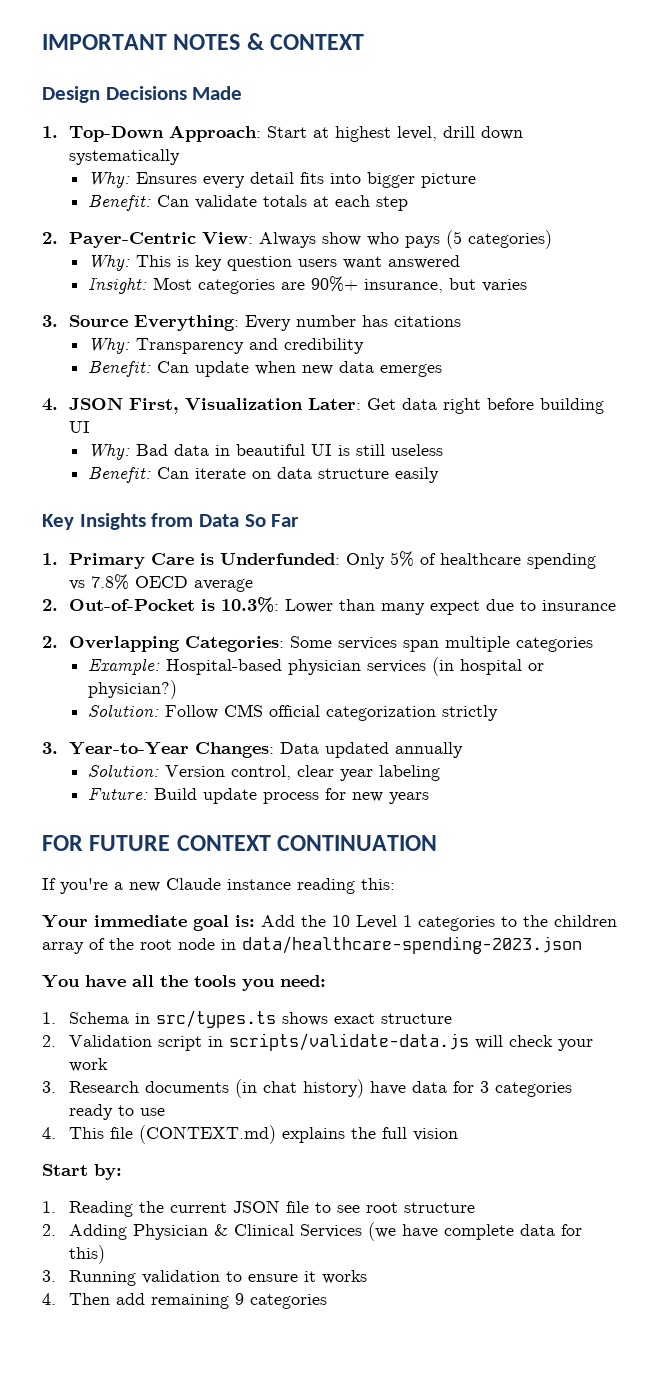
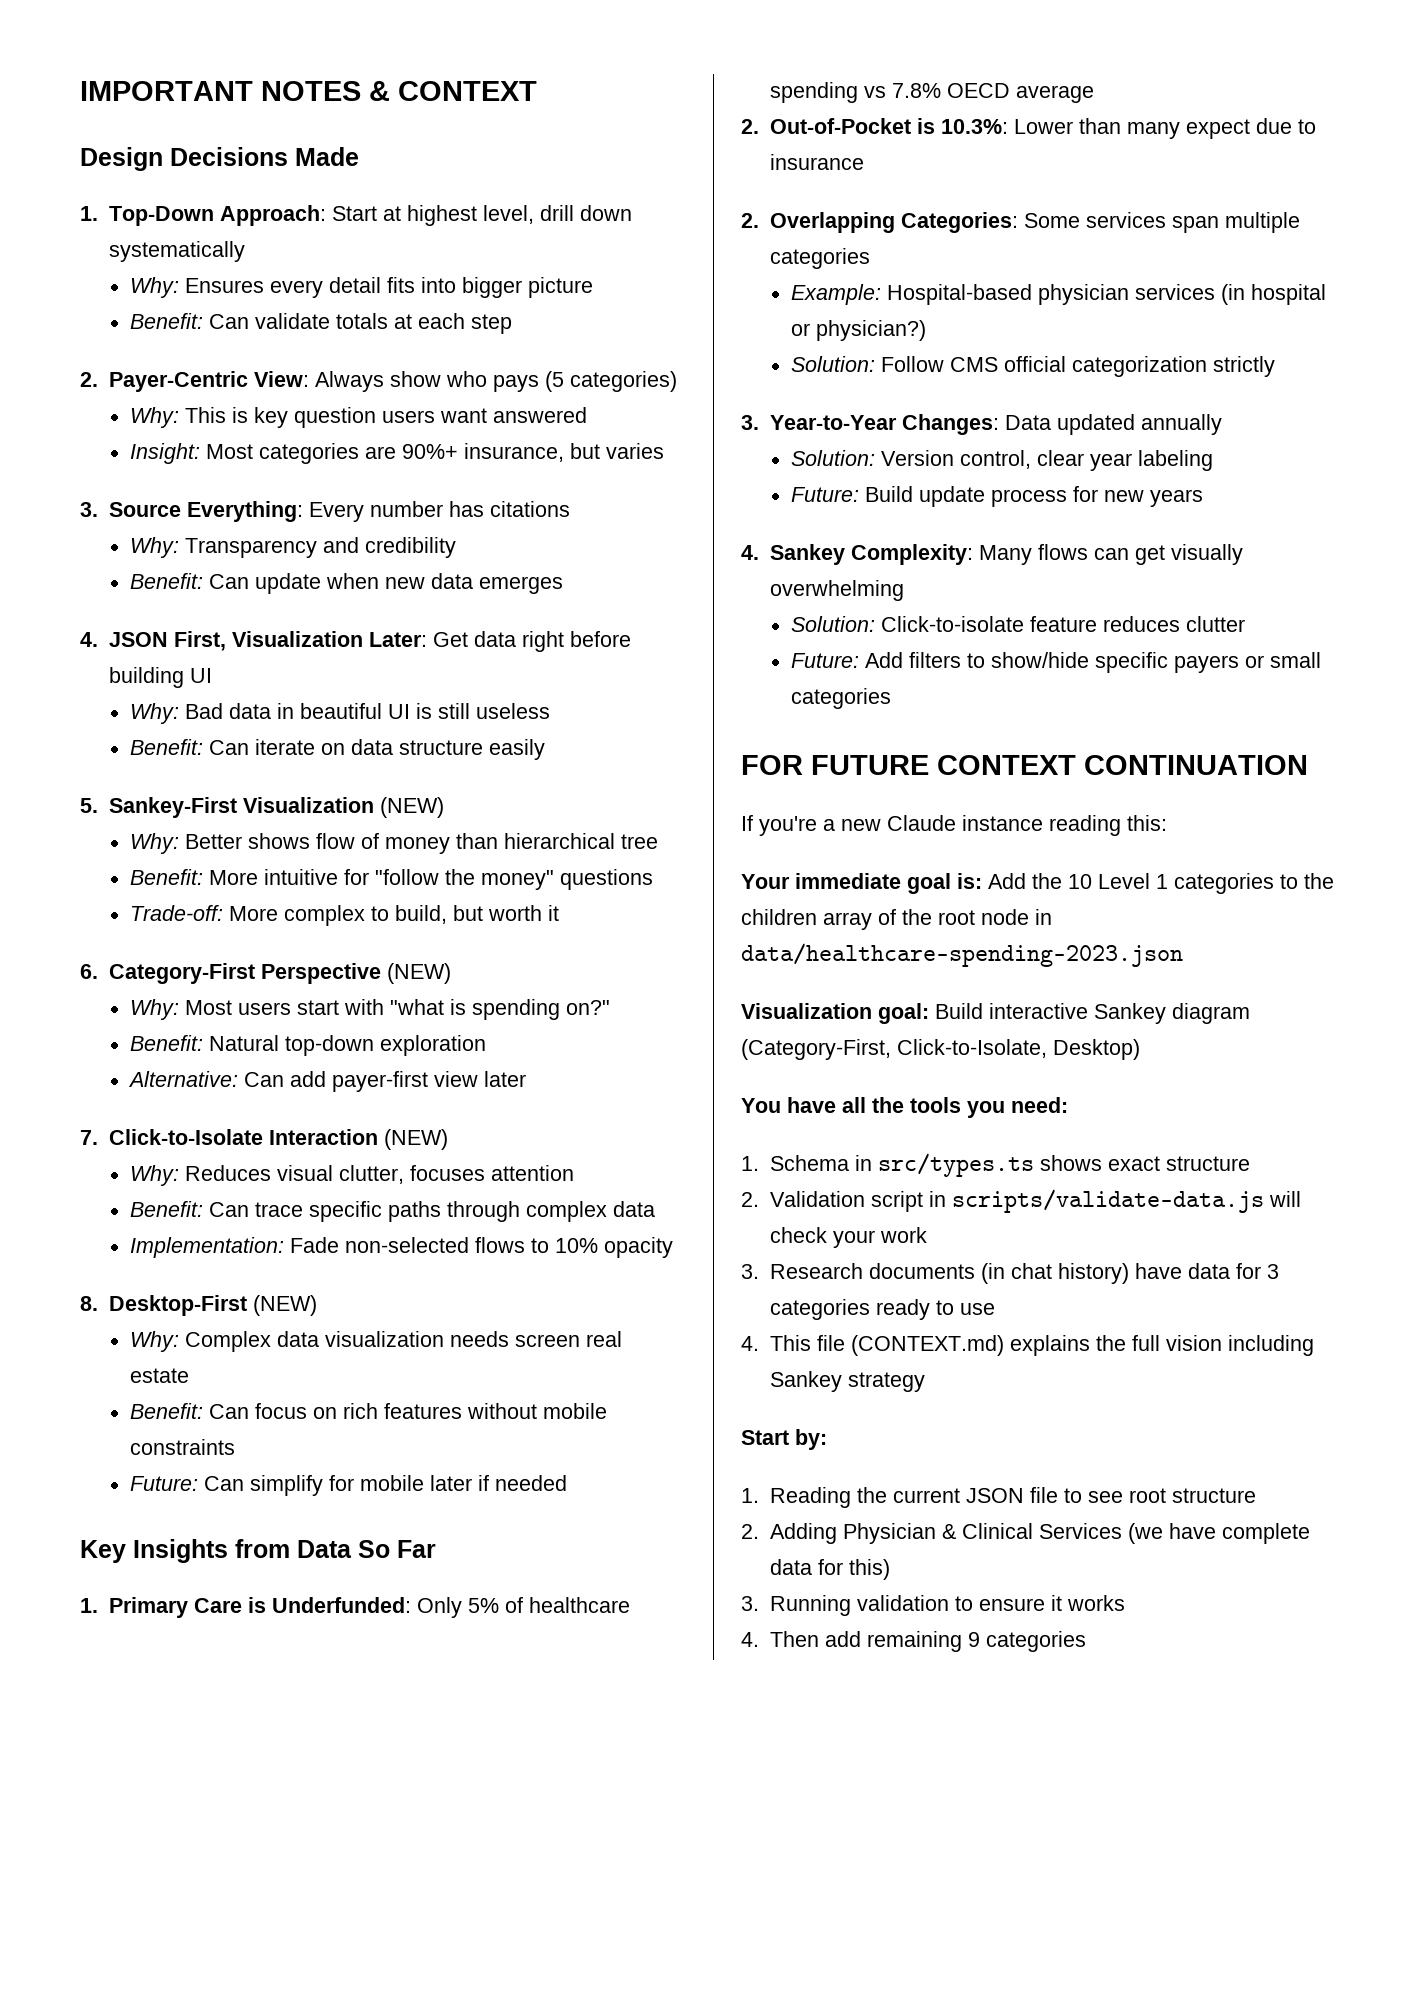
+ 5. Sankey-First Visualization (NEW)
+ Why: Better shows flow of money than hierarchical tree
+ Benefit: More intuitive for "follow the money" questions
+ Trade-off: More complex to build, but worth it
+ 6. Category-First Perspective (NEW)
+ Why: Most users start with "what is spending on?"
+ Benefit: Natural top-down exploration
+ Alternative: Can add payer-first view later
+ 7. Click-to-Isolate Interaction (NEW)
+ Why: Reduces visual clutter, focuses attention
+ Benefit: Can trace specific paths through complex data
+ Implementation: Fade non-selected flows to 10% opacity
+ 8. Desktop-First (NEW)
+ Why: Complex data visualization needs screen real estate
+ Benefit: Can focus on rich features without mobile constraints
+ Future: Can simplify for mobile later if needed
+ 4. Sankey Complexity: Many flows can get visually overwhelming
+ Solution: Click-to-isolate feature reduces clutter
+ Future: Add filters to show/hide specific payers or small categories
+ Visualization goal: Build interactive Sankey diagram (Category-First, Click-to-Isolate, Desktop)
- 4. This file (CONTEXT.md) explains the full vision
+ 4. This file (CONTEXT.md) explains the full vision including Sankey strategy

